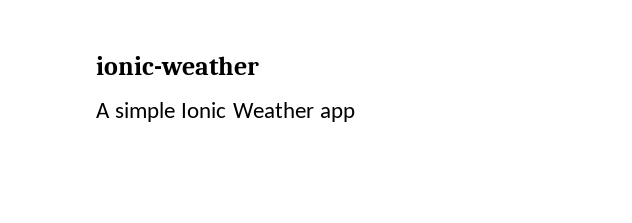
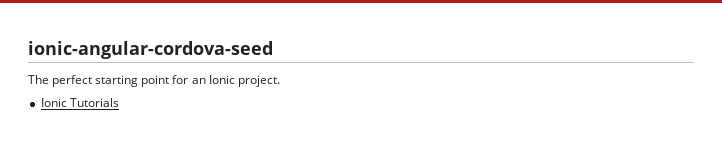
- ionic-weather
- A simple Ionic Weather app
+ ionic-angular-cordova-seed
+ The perfect starting point for an Ionic project.
+ Ionic Tutorials

